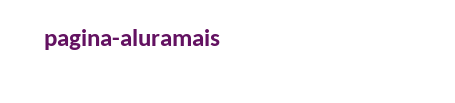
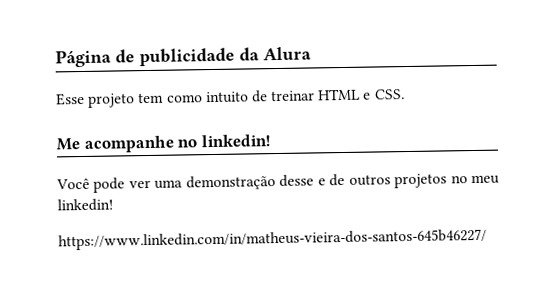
- pagina-aluramais
+ Página de publicidade da Alura
+ Esse projeto tem como intuito de treinar HTML e CSS.
+ Me acompanhe no linkedin!
+ Você pode ver uma demonstração desse e de outros projetos no meu linkedin!
+ https://www.linkedin.com/in/matheus-vieira-dos-santos-645b46227/

